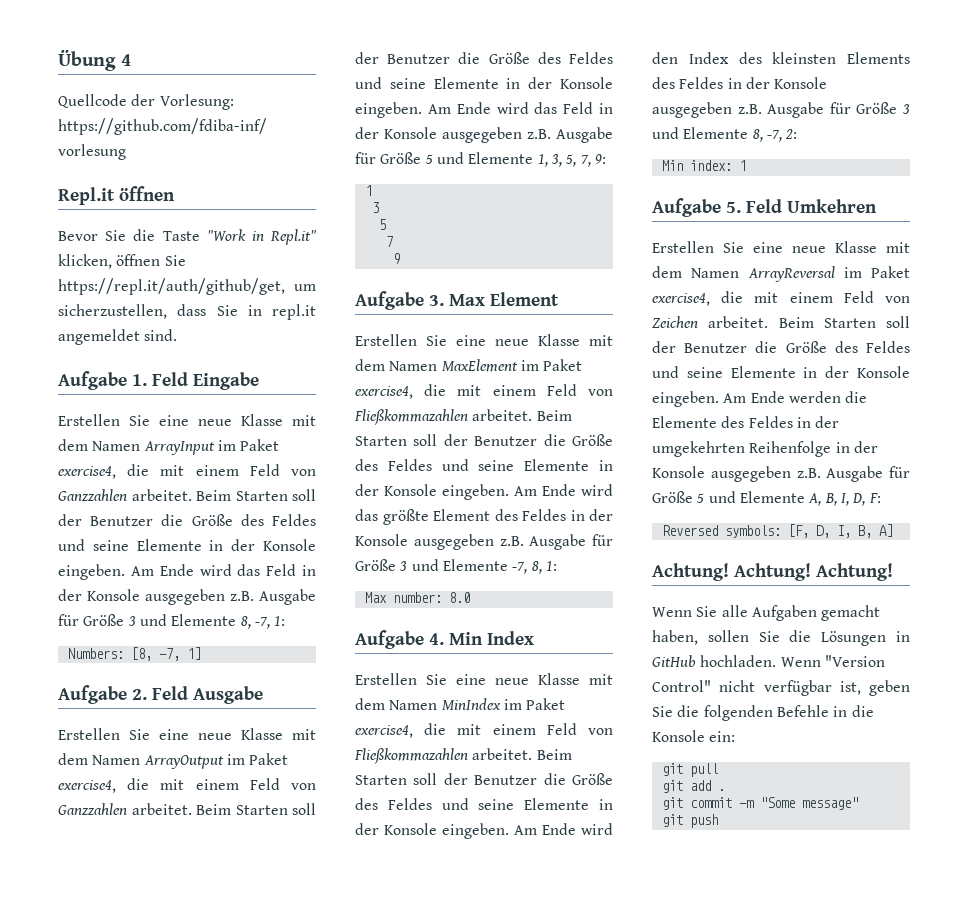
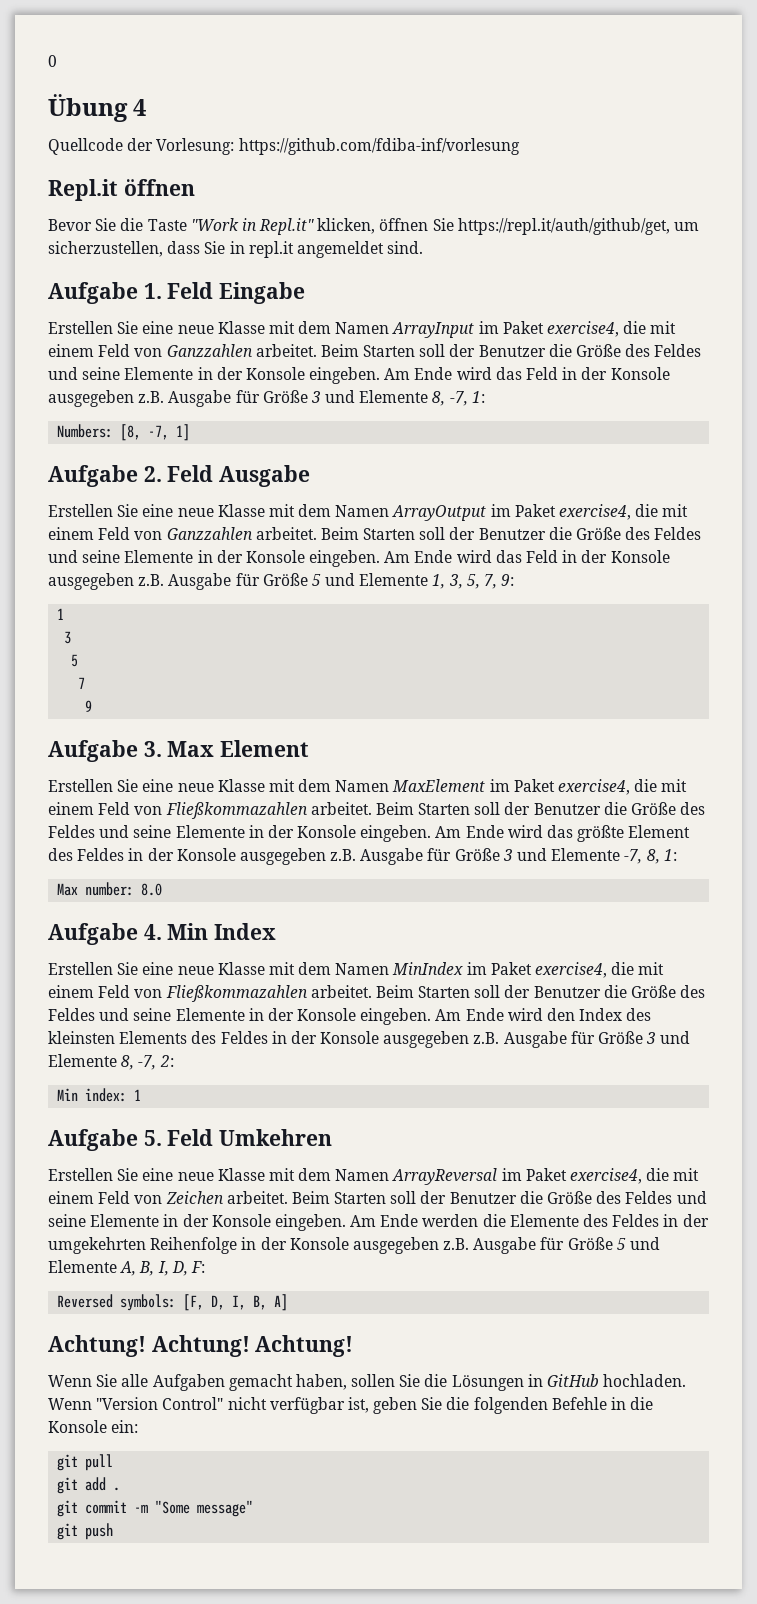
+ 0

